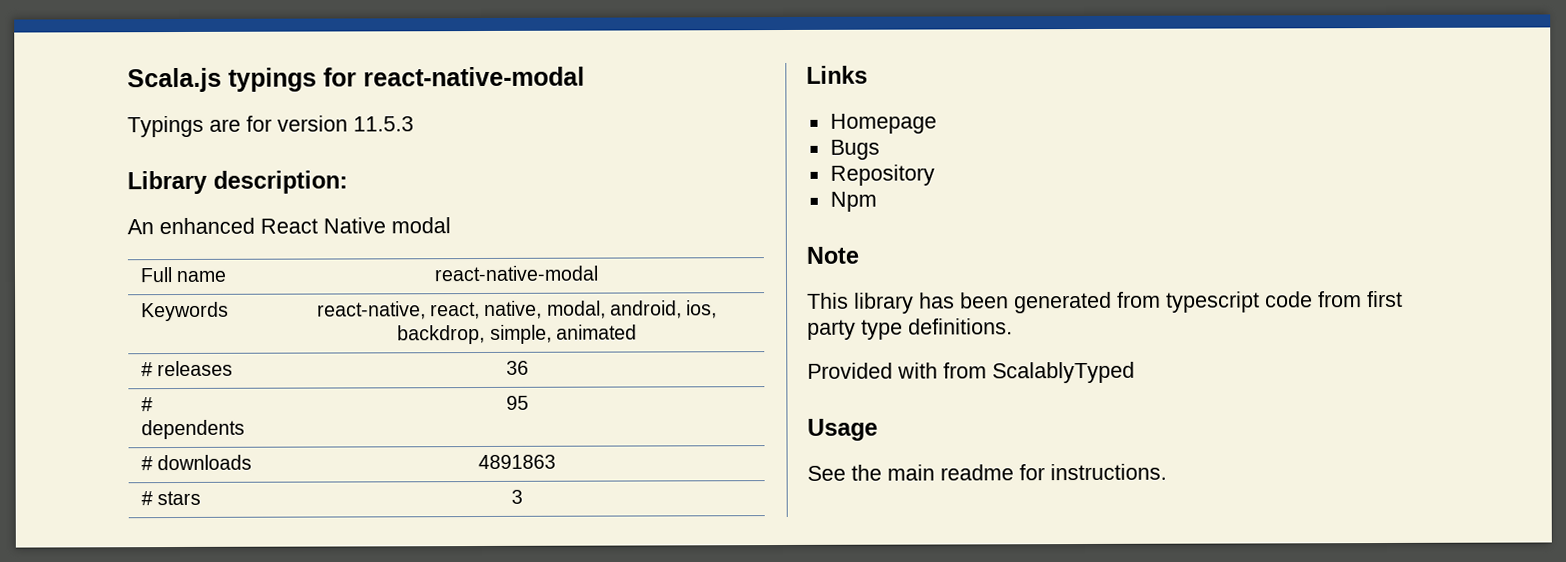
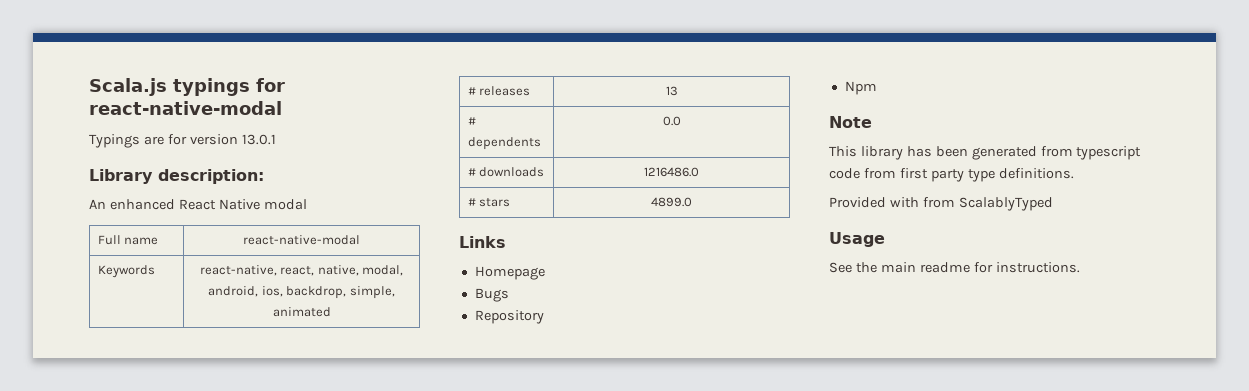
- Typings are for version 11.5.3
+ Typings are for version 13.0.1
- # releases | 36
+ # releases | 13
- # dependents | 95
+ # dependents | 0.0
- # downloads | 4891863
+ # downloads | 1216486.0
- # stars | 3
+ # stars | 4899.0

